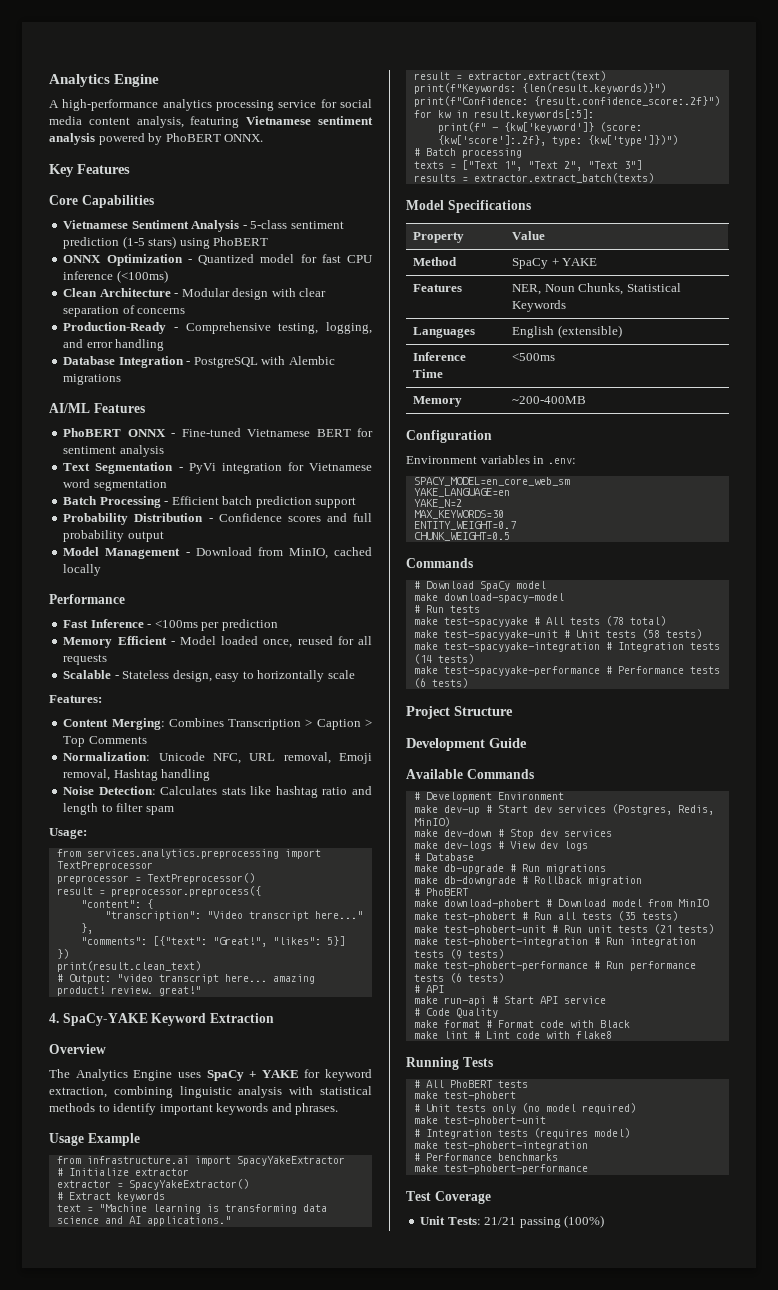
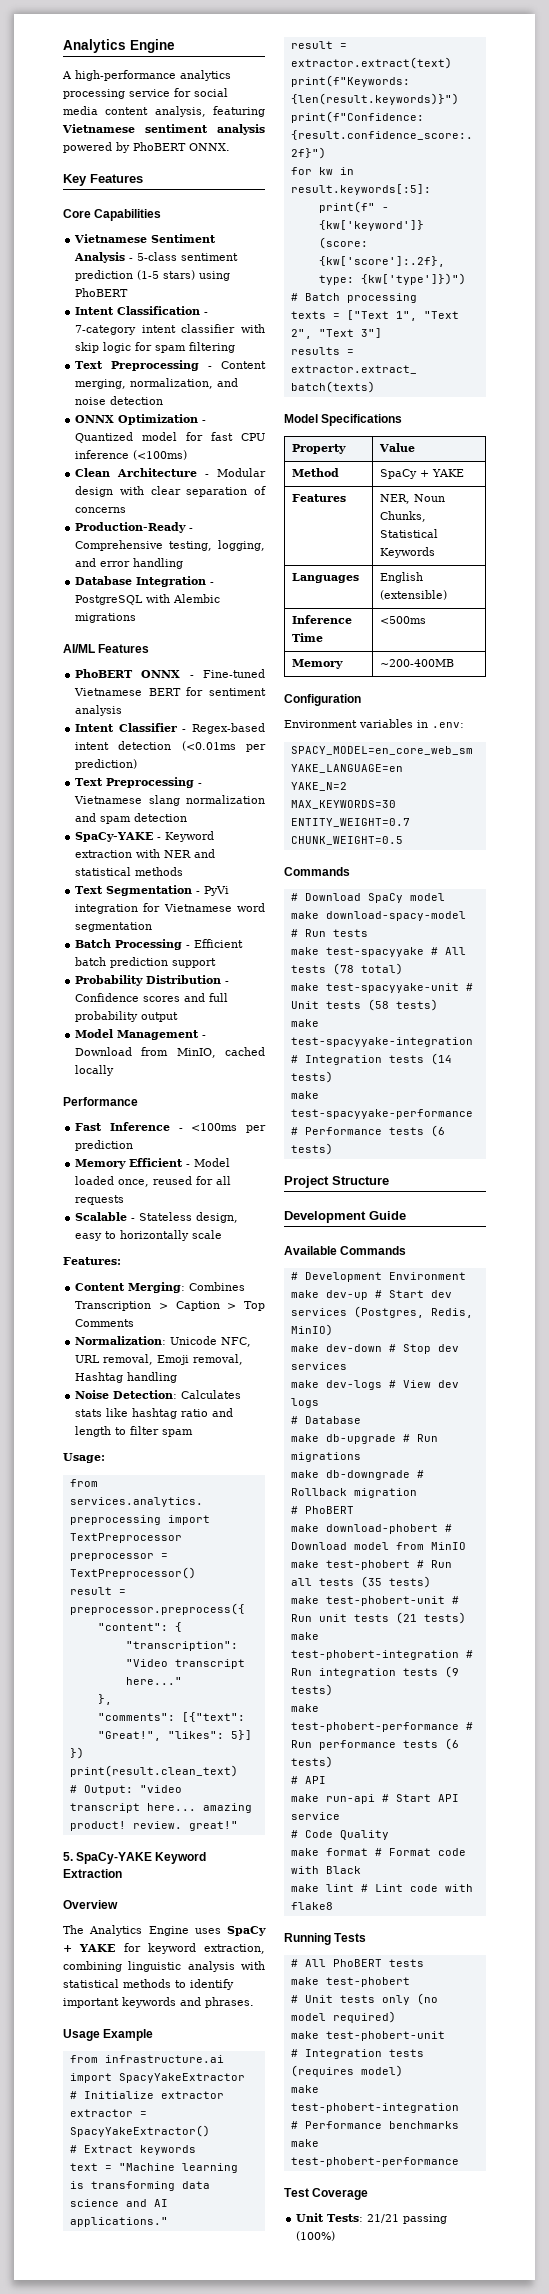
+ Intent Classification - 7-category intent classifier with skip logic for spam filtering
+ Text Preprocessing - Content merging, normalization, and noise detection
+ Intent Classifier - Regex-based intent detection (<0.01ms per prediction)
+ Text Preprocessing - Vietnamese slang normalization and spam detection
+ SpaCy-YAKE - Keyword extraction with NER and statistical methods
- 4. SpaCy-YAKE Keyword Extraction
+ 5. SpaCy-YAKE Keyword Extraction

